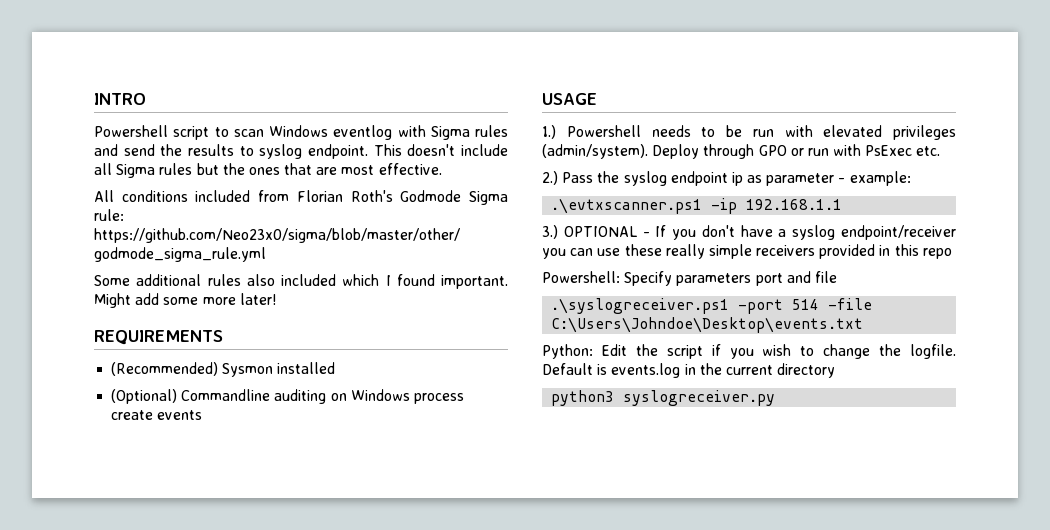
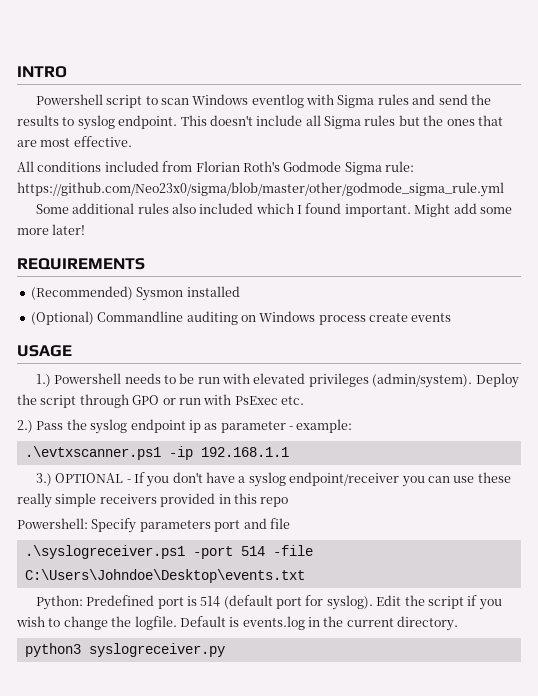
- Deploy through GPO or run with PsExec etc.
+ Deploy the script through GPO or run with PsExec etc.
- Python: Edit the script if you wish to change the logfile.
+ Python: Predefined port is 514 (default port for syslog). Edit the script if you wish to change the logfile.
- Default is events.log in the current directory
+ Default is events.log in the current directory.

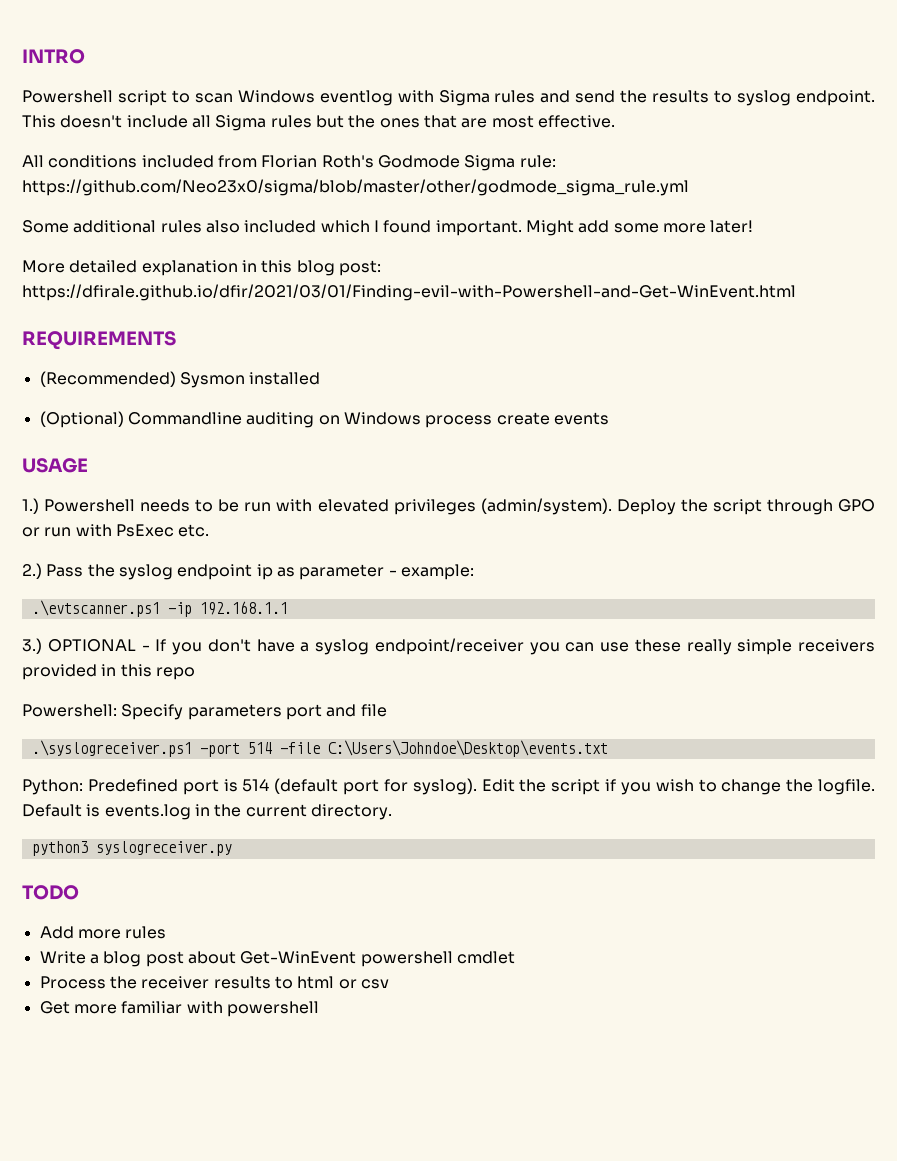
+ More detailed explanation in this blog post: https://dfirale.github.io/dfir/2021/03/01/Finding-evil-with-Powershell-and-Get-WinEvent.html
- .\evtxscanner.ps1 -ip 192.168.1.1
+ .\evtscanner.ps1 -ip 192.168.1.1
+ TODO
+ Add more rules
+ Write a blog post about Get-WinEvent powershell cmdlet
+ Process the receiver results to html or csv
+ Get more familiar with powershell

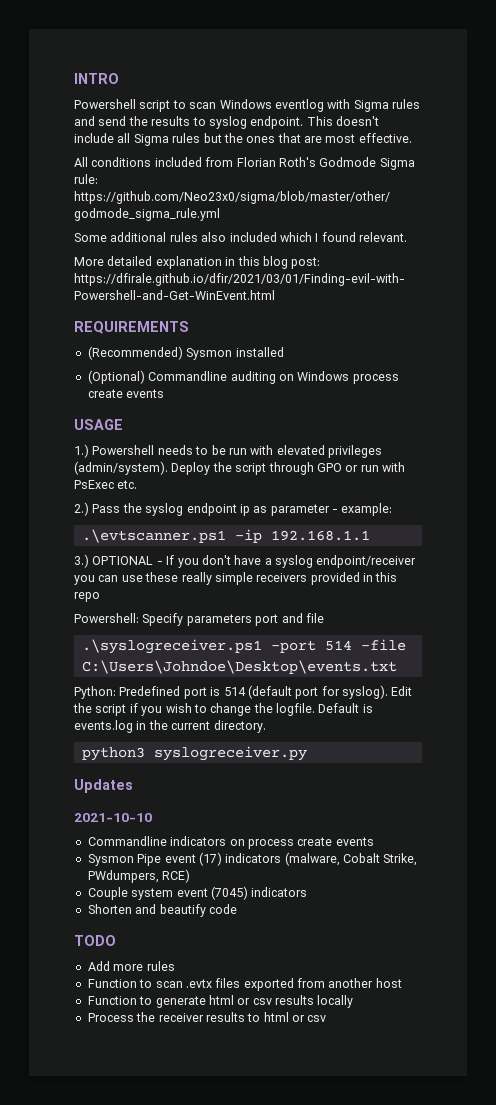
- Some additional rules also included which I found important. Might add some more later!
+ Some additional rules also included which I found relevant.
+ Updates
+ 2021-10-10
+ Commandline indicators on process create events
+ Sysmon Pipe event (17) indicators (malware, Cobalt Strike, PWdumpers, RCE)
+ Couple system event (7045) indicators
+ Shorten and beautify code
  TODO
  Add more rules
- Write a blog post about Get-WinEvent powershell cmdlet
+ Function to scan .evtx files exported from another host
+ Function to generate html or csv results locally
- Get more familiar with powershell

